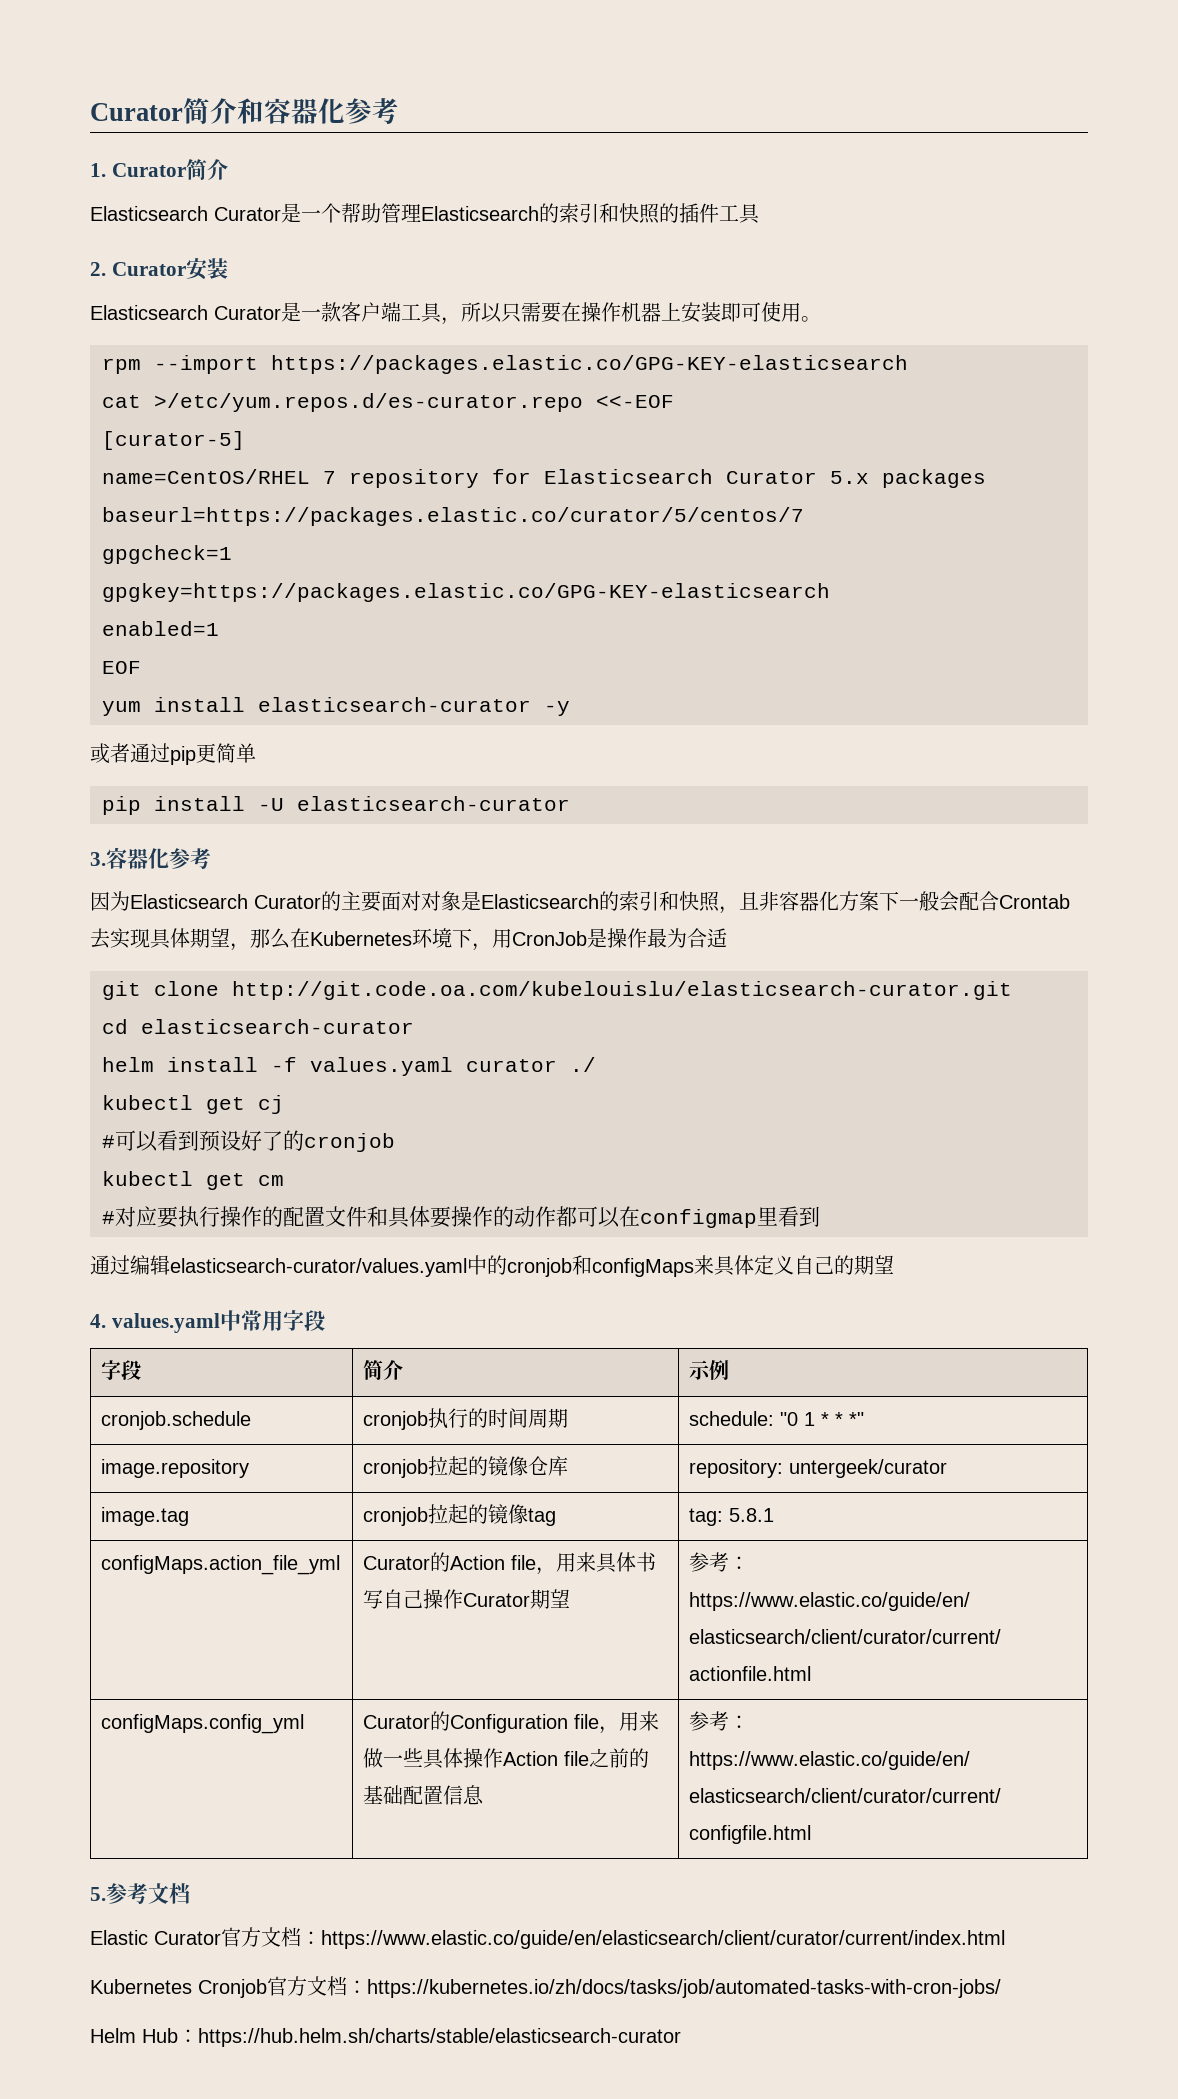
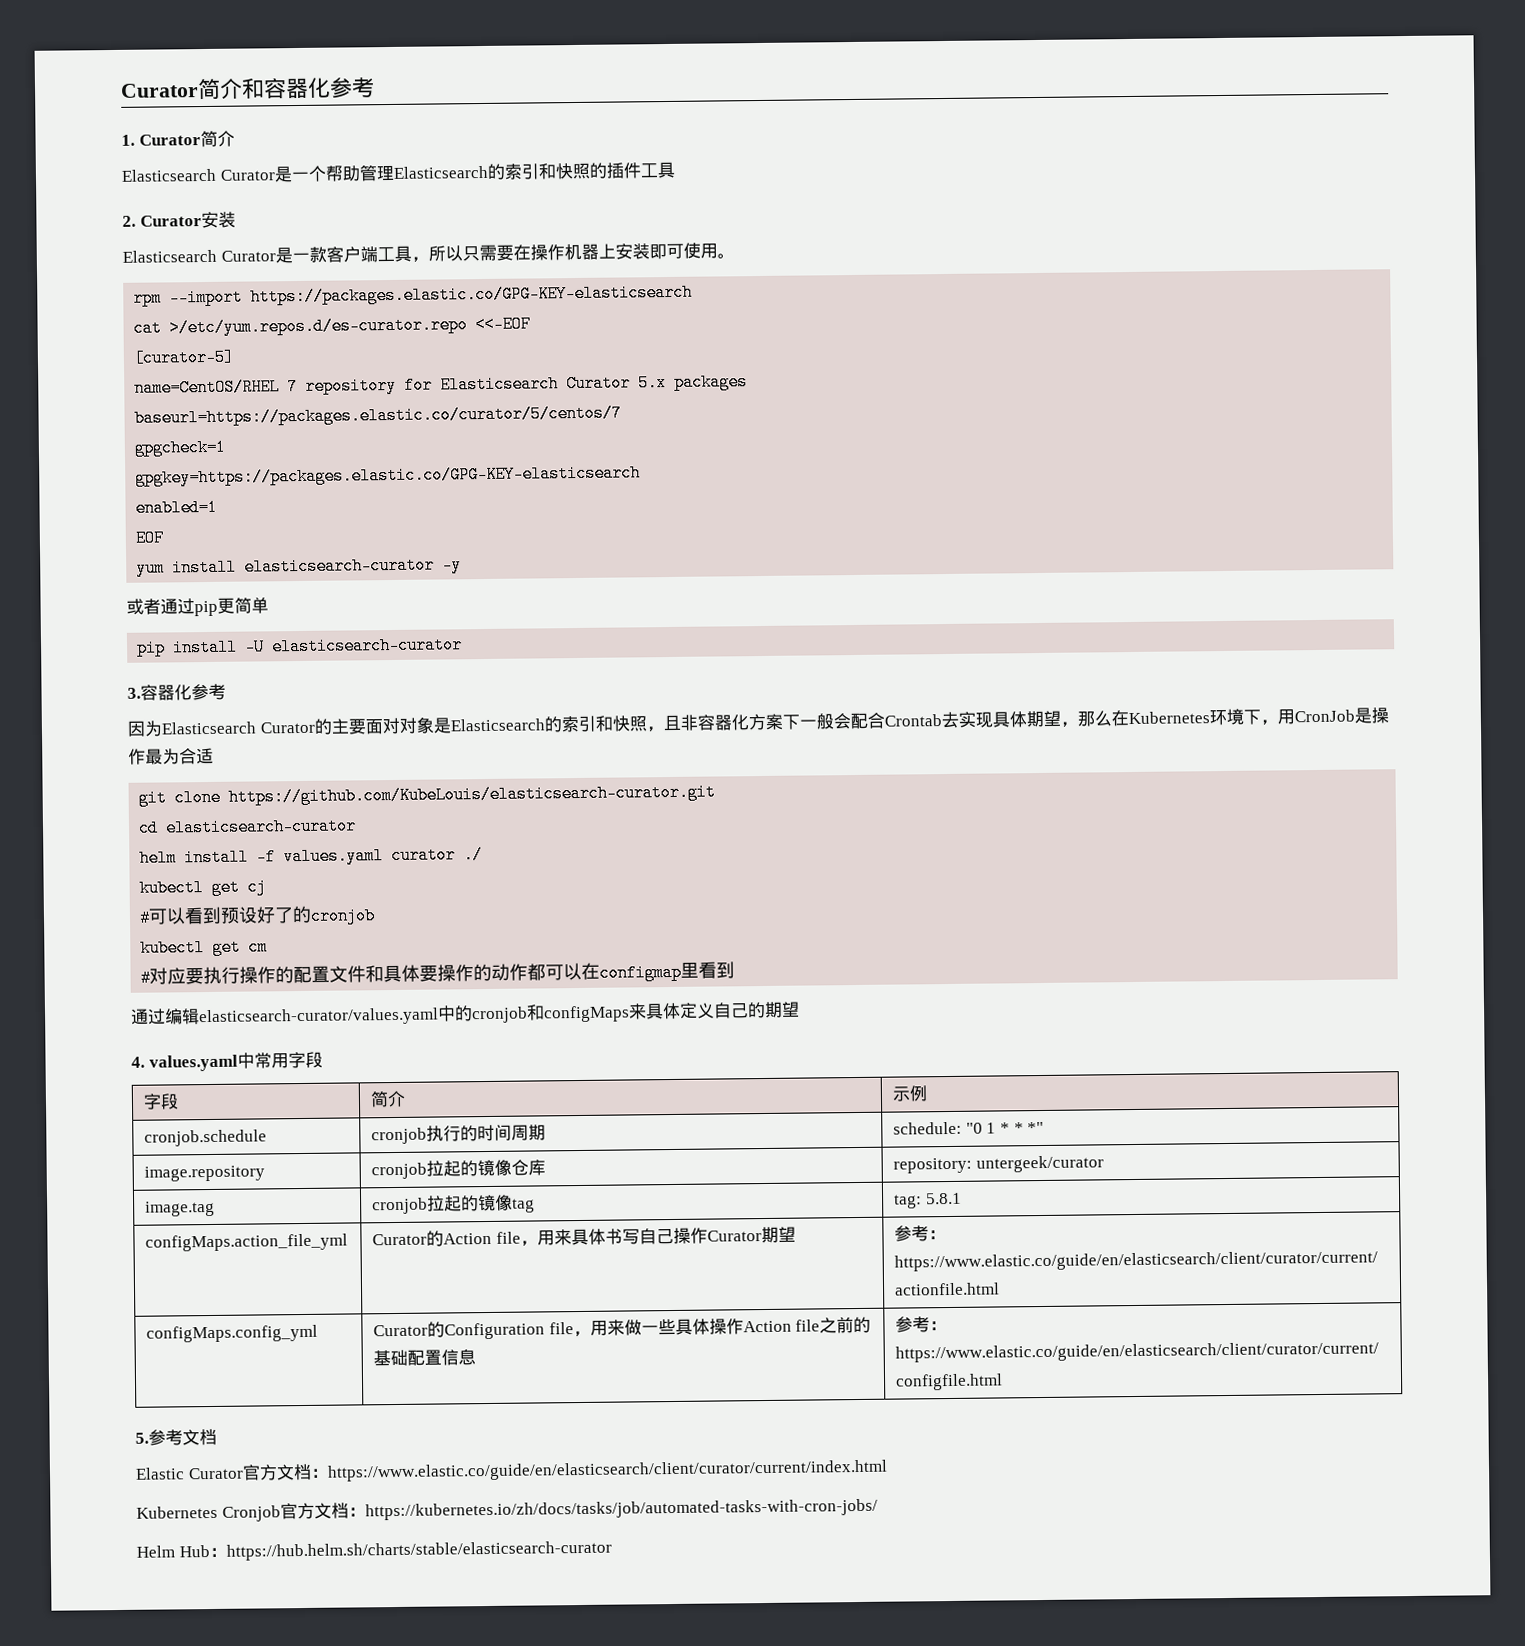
- git clone http://git.code.oa.com/kubelouislu/elasticsearch-curator.git
+ git clone https://github.com/KubeLouis/elasticsearch-curator.git

